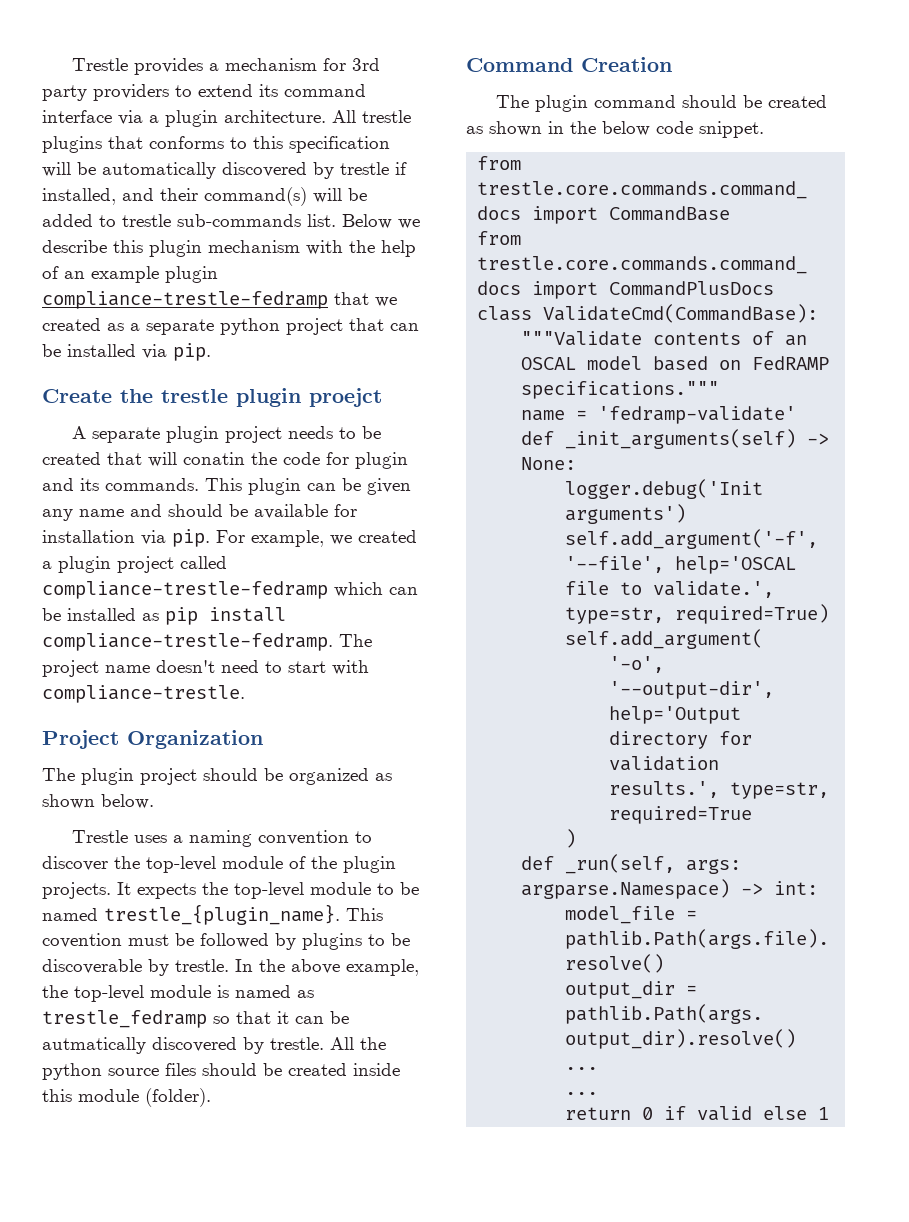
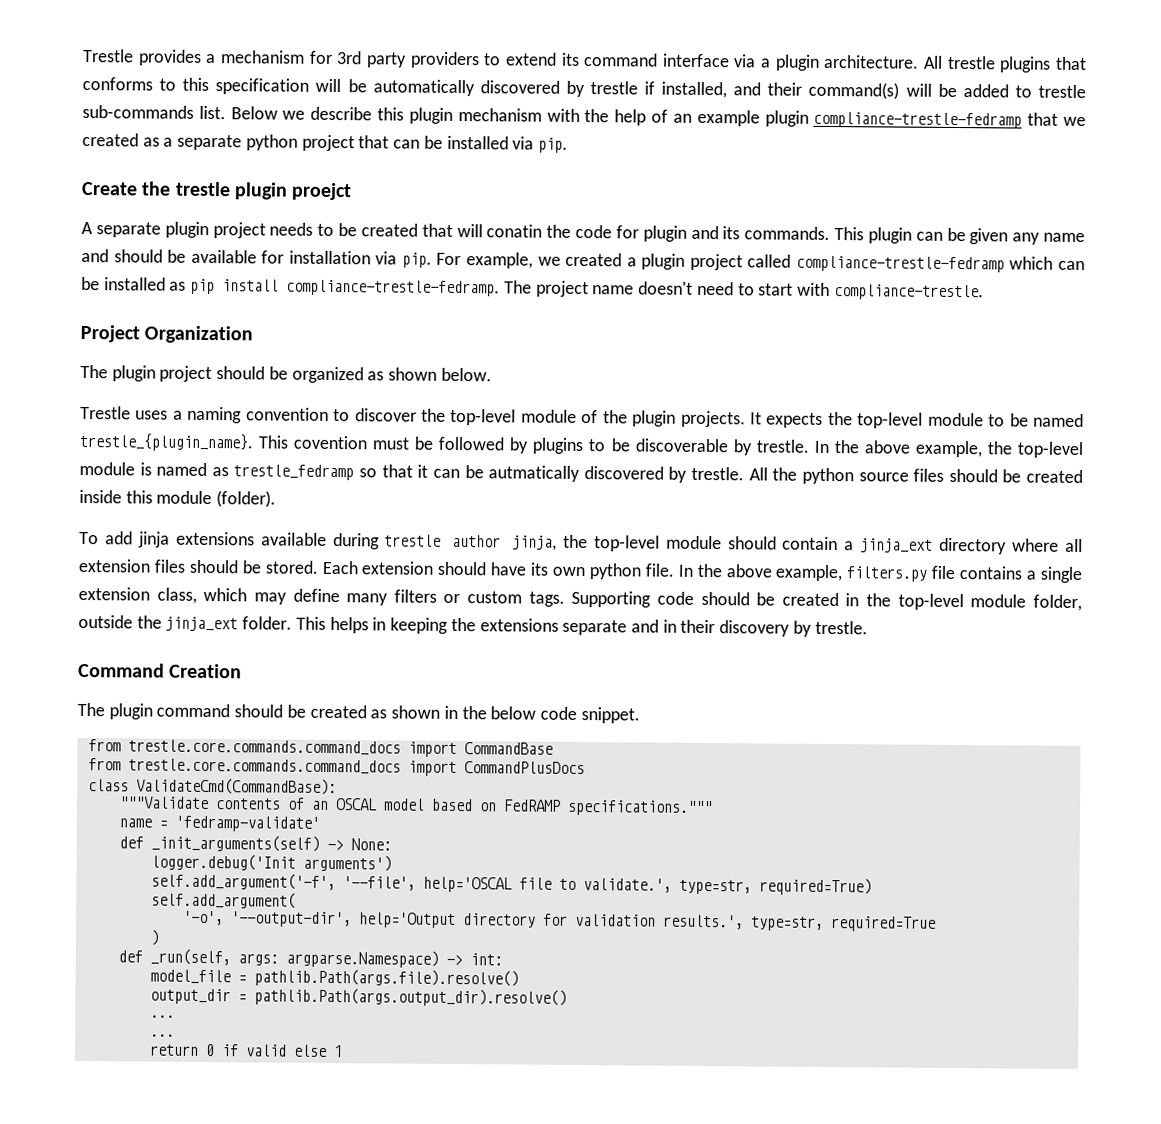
+ To add jinja extensions available during trestle author jinja, the top-level module should contain a jinja_ext directory where all extension files should be stored. Each extension should have its own python file. In the above example, filters.py file contains a single extension class, which may define many filters or custom tags. Supporting code should be created in the top-level module folder, outside the jinja_ext folder. This helps in keeping the extensions separate and in their discovery by trestle.

